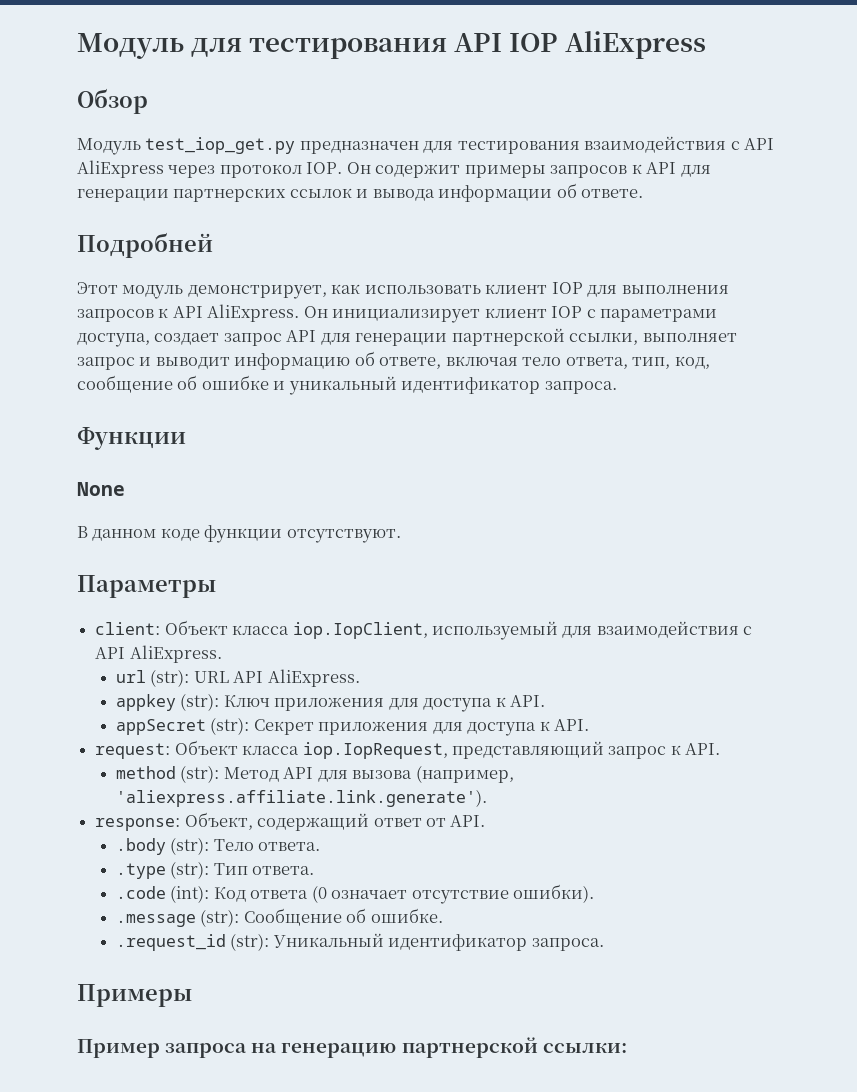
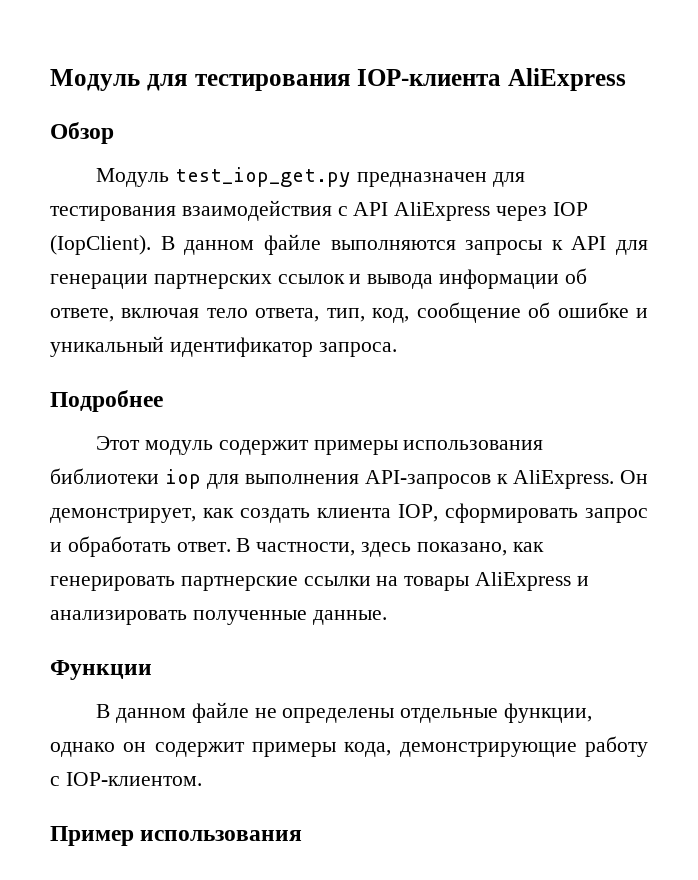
- Модуль для тестирования API IOP AliExpress
+ Модуль для тестирования IOP-клиента AliExpress
- Модуль test_iop_get.py предназначен для тестирования взаимодействия с API AliExpress через протокол IOP. Он содержит примеры запросов к API для генерации партнерских ссылок и вывода информации об ответе.
- Подробней
- Этот модуль демонстрирует, как использовать клиент IOP для выполнения запросов к API AliExpress. Он инициализирует клиент IOP с параметрами доступа, создает запрос API для генерации партнерской ссылки, выполняет запрос и выводит информацию об ответе, включая тело ответа, тип, код, сообщение об ошибке и уникальный идентификатор запроса.
+ Модуль test_iop_get.py предназначен для тестирования взаимодействия с API AliExpress через IOP (IopClient). В данном файле выполняются запросы к API для генерации партнерских ссылок и вывода информации об ответе, включая тело ответа, тип, код, сообщение об ошибке и уникальный идентификатор запроса.
+ Подробнее
+ Этот модуль содержит примеры использования библиотеки iop для выполнения API-запросов к AliExpress. Он демонстрирует, как создать клиента IOP, сформировать запрос и обработать ответ. В частности, здесь показано, как генерировать партнерские ссылки на товары AliExpress и анализировать полученные данные.
- None
- В данном коде функции отсутствуют.
- Параметры
- client: Объект класса iop.IopClient, используемый для взаимодействия с API AliExpress.
- url (str): URL API AliExpress.
- appkey (str): Ключ приложения для доступа к API.
- appSecret (str): Секрет приложения для доступа к API.
- request: Объект класса iop.IopRequest, представляющий запрос к API.
- method (str): Метод API для вызова (например, 'aliexpress.affiliate.link.generate').
- response: Объект, содержащий ответ от API.
- .body (str): Тело ответа.
- .type (str): Тип ответа.
- .code (int): Код ответа (0 означает отсутствие ошибки).
- .message (str): Сообщение об ошибке.
- .request_id (str): Уникальный идентификатор запроса.
- Примеры
- Пример запроса на генерацию партнерской ссылки:
+ В данном файле не определены отдельные функции, однако он содержит примеры кода, демонстрирующие работу с IOP-клиентом.
+ Пример использования

